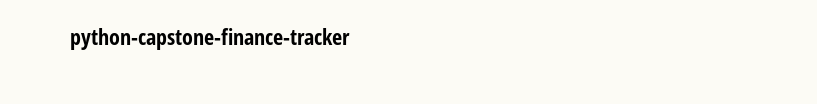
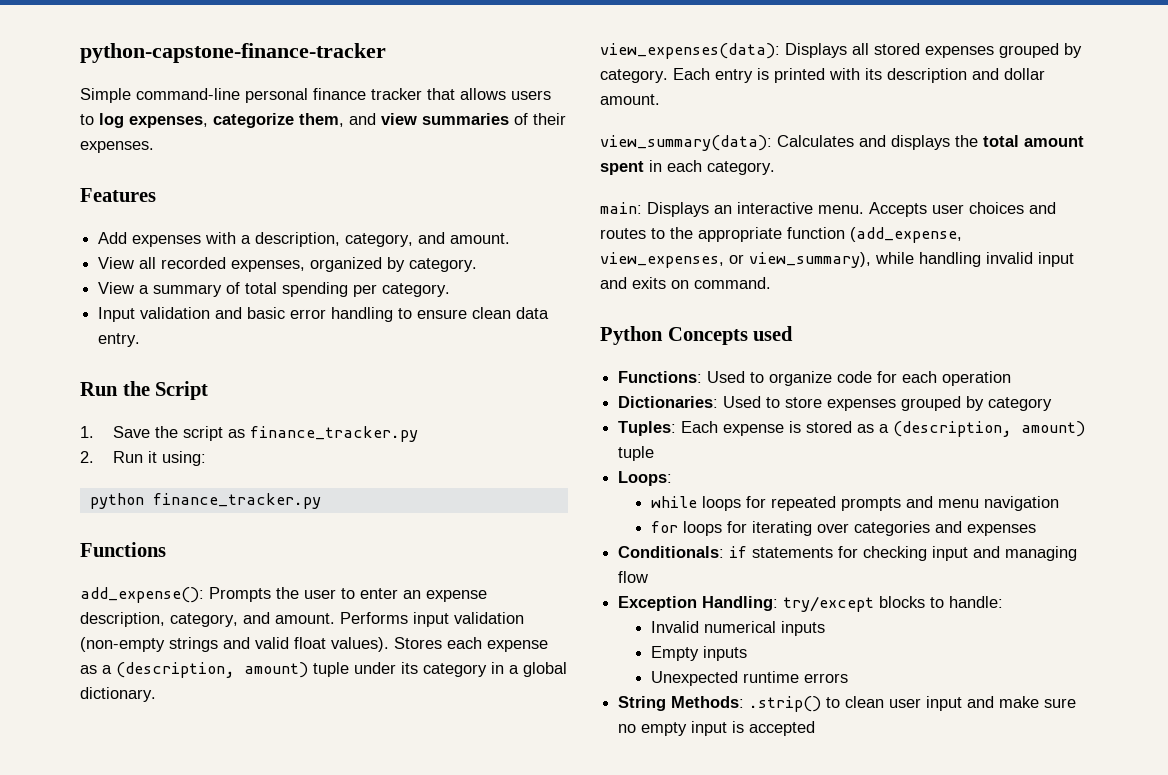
+ Simple command-line personal finance tracker that allows users to log expenses, categorize them, and view summaries of their expenses.
+ Features
+ Add expenses with a description, category, and amount.
+ View all recorded expenses, organized by category.
+ View a summary of total spending per category.
+ Input validation and basic error handling to ensure clean data entry.
+ Run the Script
+ 1. Save the script as finance_tracker.py
+ 2. Run it using:
+ python finance_tracker.py
+ Functions
+ add_expense(): Prompts the user to enter an expense description, category, and amount. Performs input validation (non-empty strings and valid float values). Stores each expense as a (description, amount) tuple under its category in a global dictionary.
+ view_expenses(data): Displays all stored expenses grouped by category. Each entry is printed with its description and dollar amount.
+ view_summary(data): Calculates and displays the total amount spent in each category.
+ main: Displays an interactive menu. Accepts user choices and routes to the appropriate function (add_expense, view_expenses, or view_summary), while handling invalid input and exits on command.
+ Python Concepts used
+ Functions: Used to organize code for each operation
+ Dictionaries: Used to store expenses grouped by category
+ Tuples: Each expense is stored as a (description, amount) tuple
+ Loops:
+ while loops for repeated prompts and menu navigation
+ for loops for iterating over categories and expenses
+ Conditionals: if statements for checking input and managing flow
+ Exception Handling: try/except blocks to handle:
+ Invalid numerical inputs
+ Empty inputs
+ Unexpected runtime errors
+ String Methods: .strip() to clean user input and make sure no empty input is accepted

